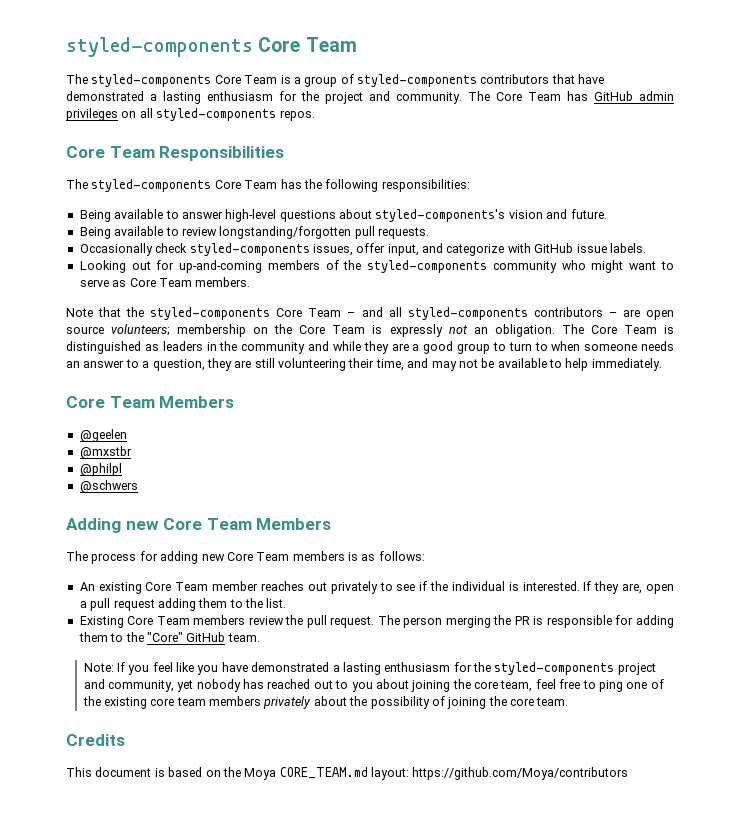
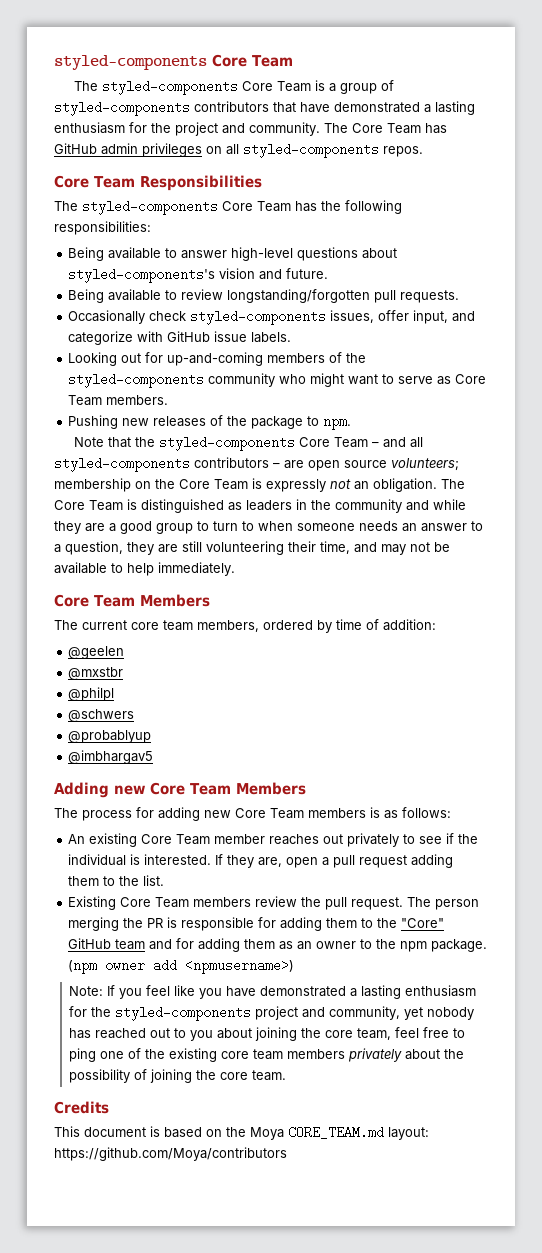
+ Pushing new releases of the package to npm.
+ The current core team members, ordered by time of addition:
+ @probablyup
+ @imbhargav5
- The person merging the PR is responsible for adding them to the "Core" GitHub team.
+ The person merging the PR is responsible for adding them to the "Core" GitHub team and for adding them as an owner to the npm package. (npm owner add <npmusername>)

